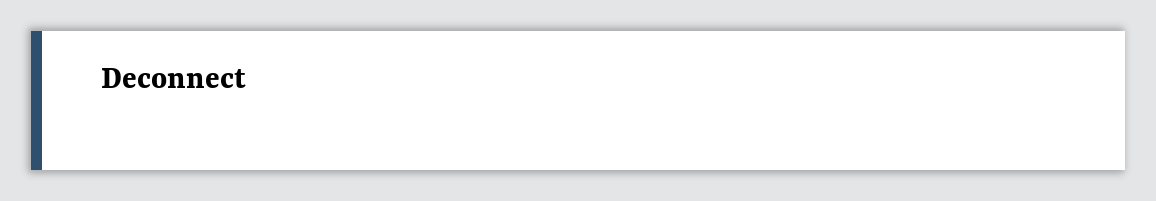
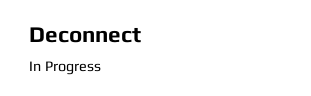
+ In Progress

